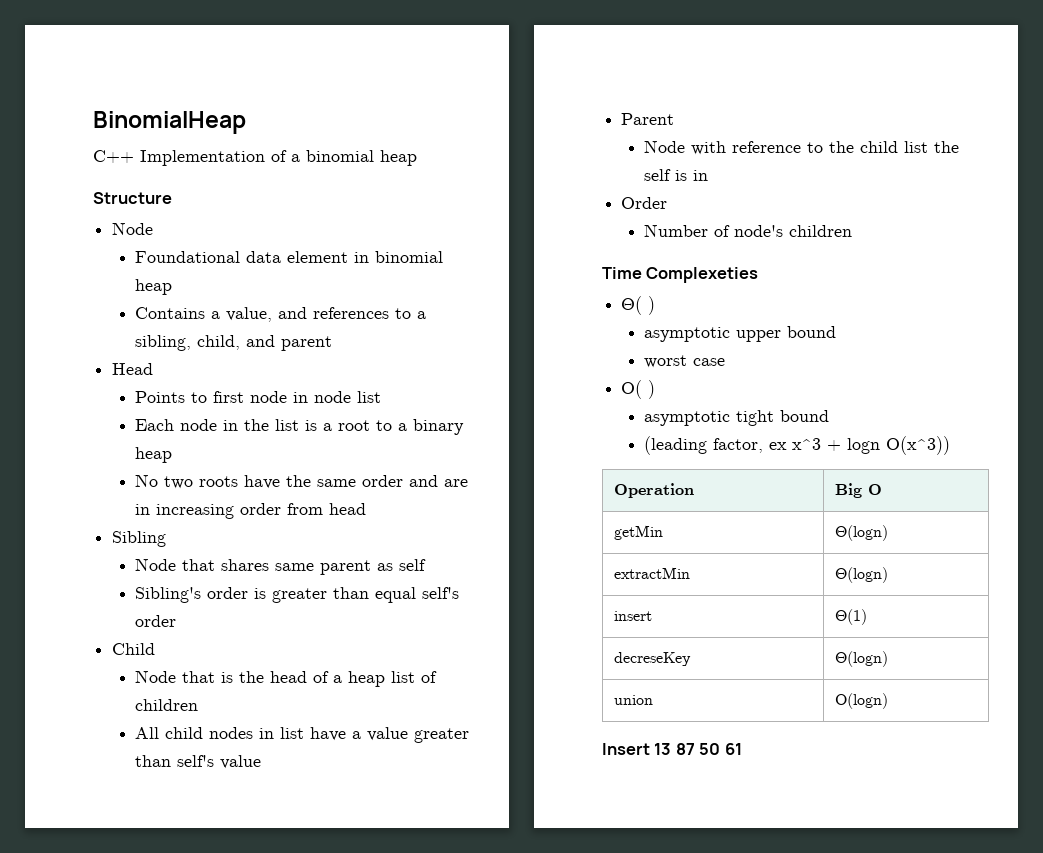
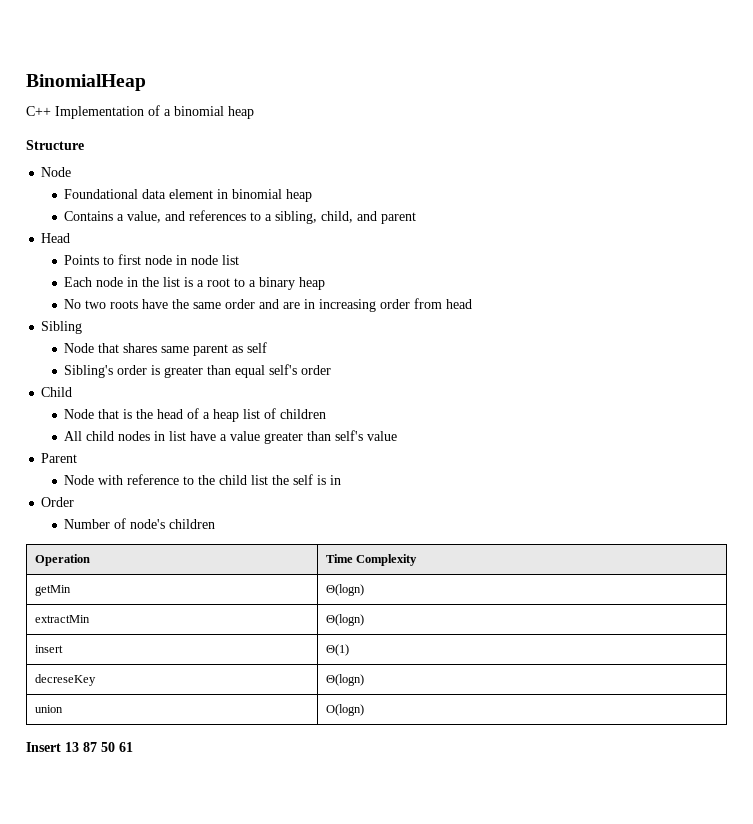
- Time Complexeties
- Θ( )
- asymptotic upper bound
- worst case
- O( )
- asymptotic tight bound
- (leading factor, ex x^3 + logn O(x^3))
- Operation | Big O
+ Operation | Time Complexity

